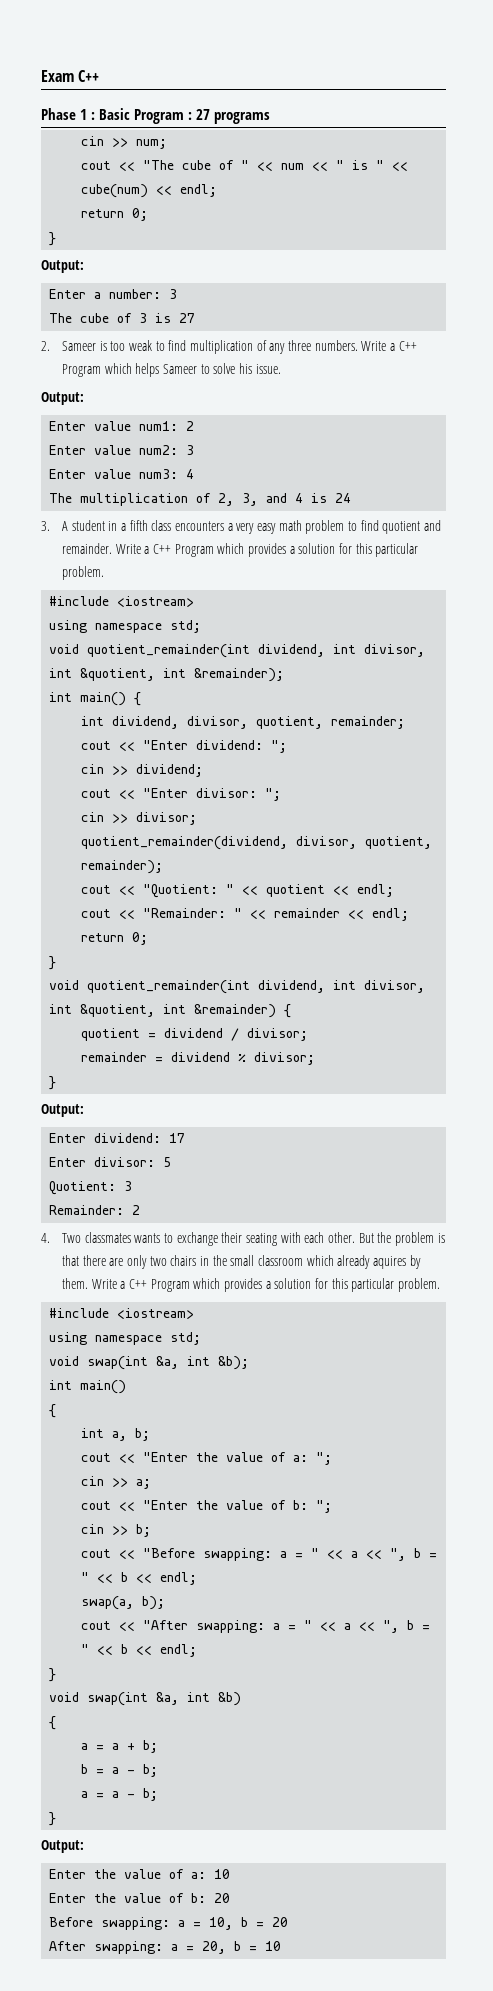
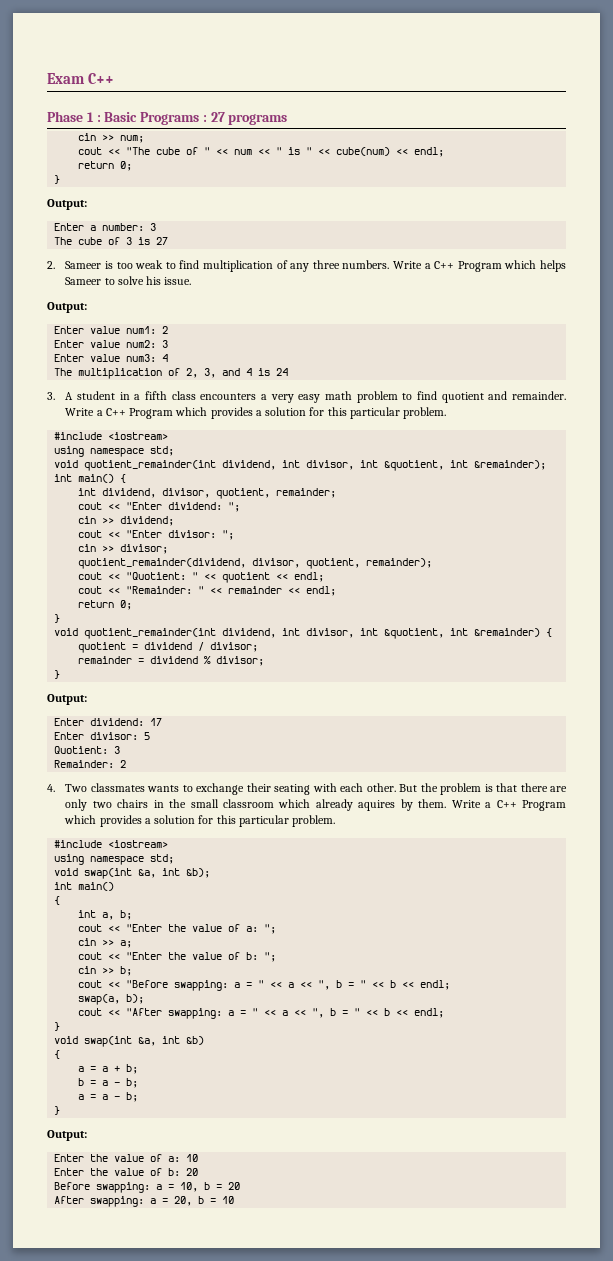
- Phase 1 : Basic Program : 27 programs
+ Phase 1 : Basic Programs : 27 programs

